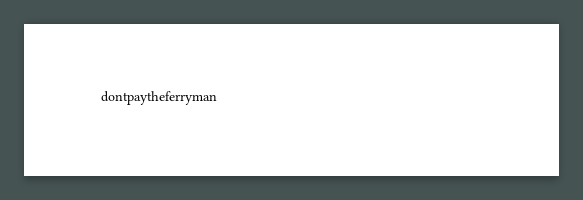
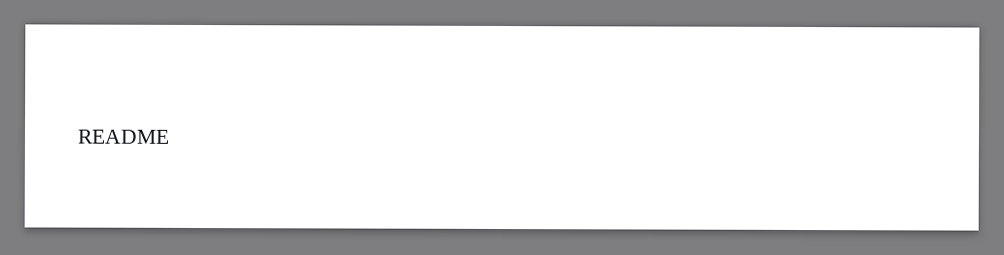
- dontpaytheferryman
+ README

